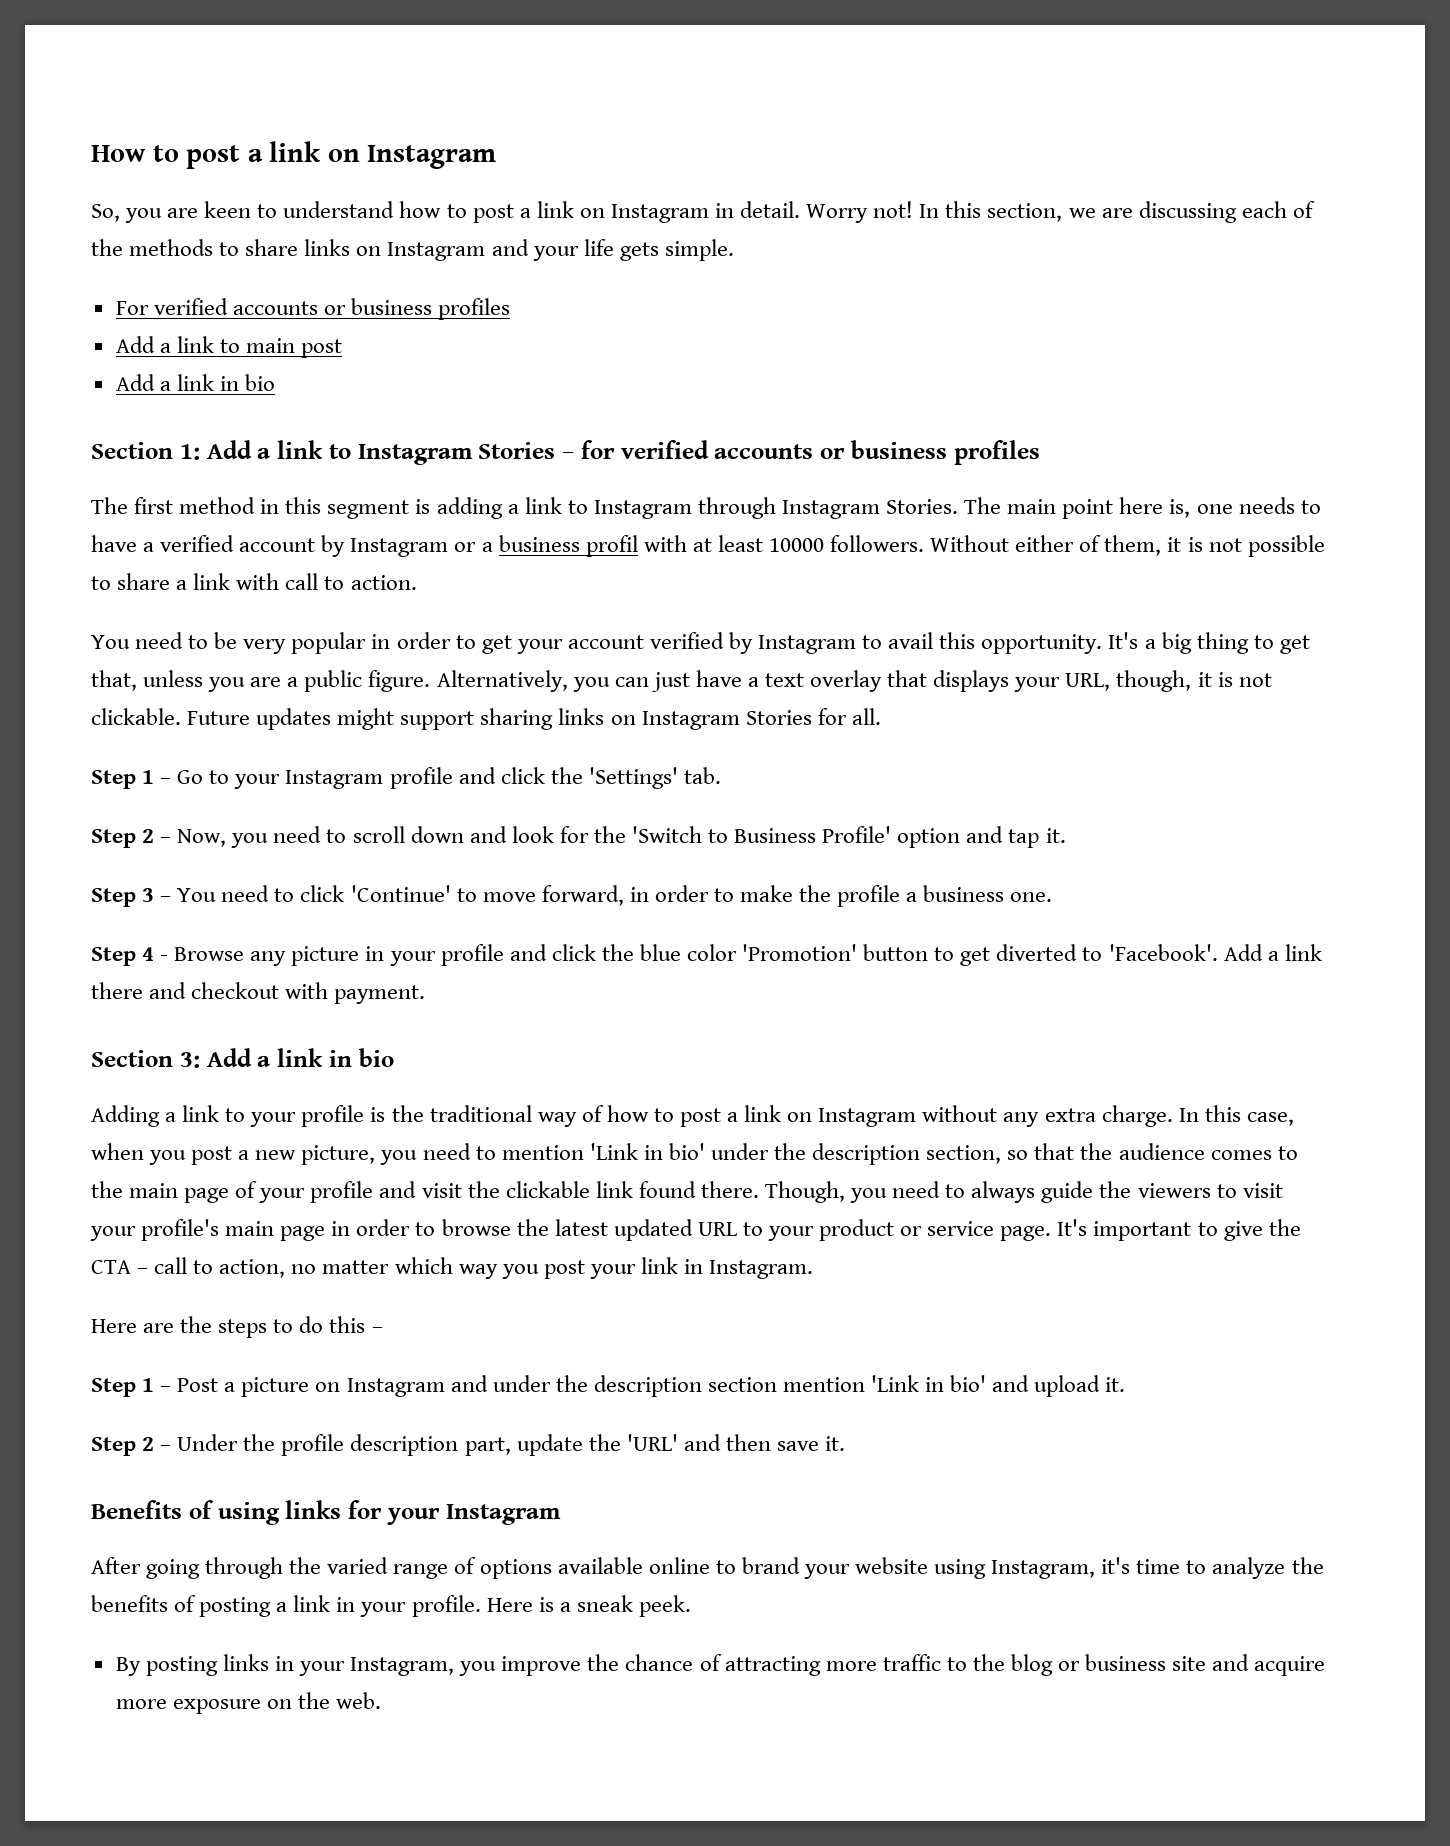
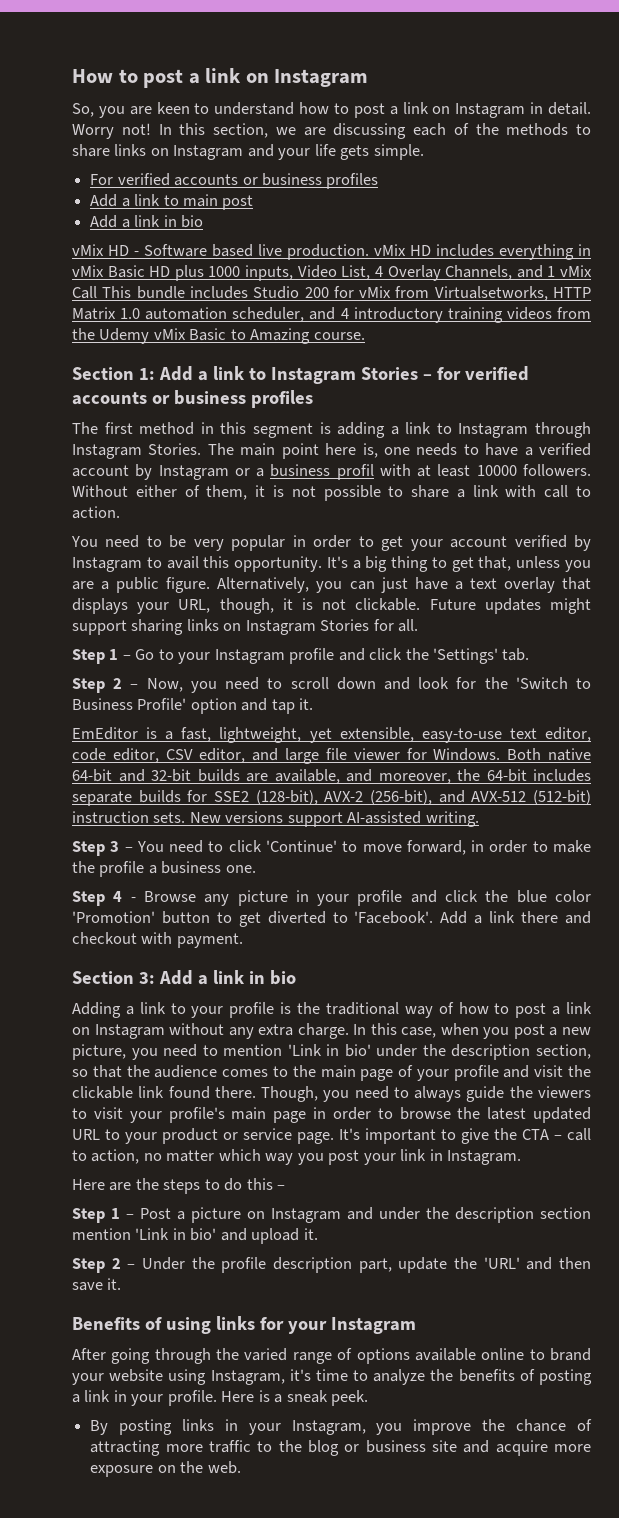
+ vMix HD - Software based live production. vMix HD includes everything in vMix Basic HD plus 1000 inputs, Video List, 4 Overlay Channels, and 1 vMix Call This bundle includes Studio 200 for vMix from Virtualsetworks, HTTP Matrix 1.0 automation scheduler, and 4 introductory training videos from the Udemy vMix Basic to Amazing course.
+ EmEditor is a fast, lightweight, yet extensible, easy-to-use text editor, code editor, CSV editor, and large file viewer for Windows. Both native 64-bit and 32-bit builds are available, and moreover, the 64-bit includes separate builds for SSE2 (128-bit), AVX-2 (256-bit), and AVX-512 (512-bit) instruction sets. New versions support AI-assisted writing.

